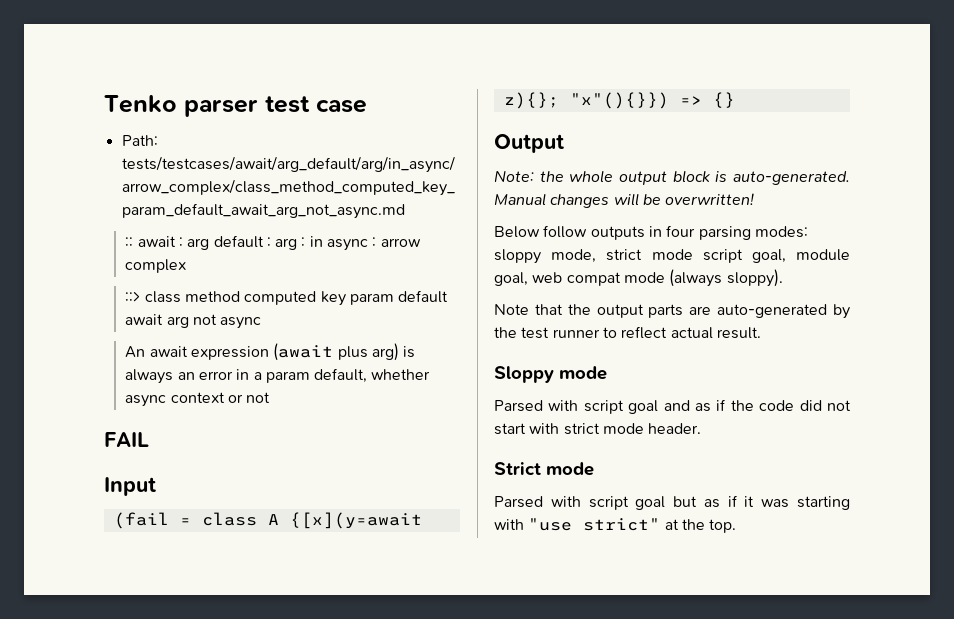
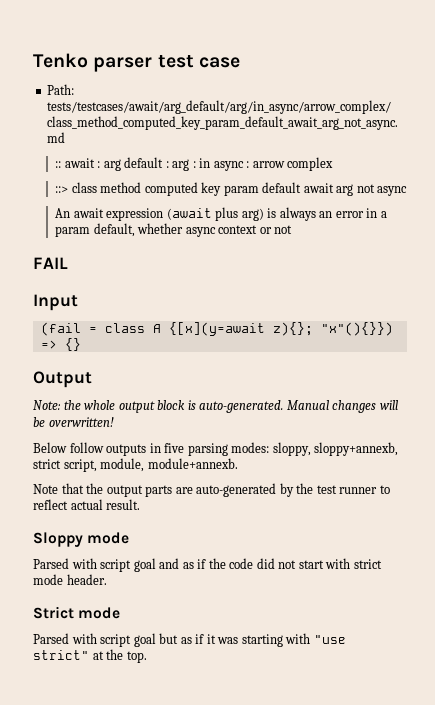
- Below follow outputs in four parsing modes: sloppy mode, strict mode script goal, module goal, web compat mode (always sloppy).
+ Below follow outputs in five parsing modes: sloppy, sloppy+annexb, strict script, module, module+annexb.

